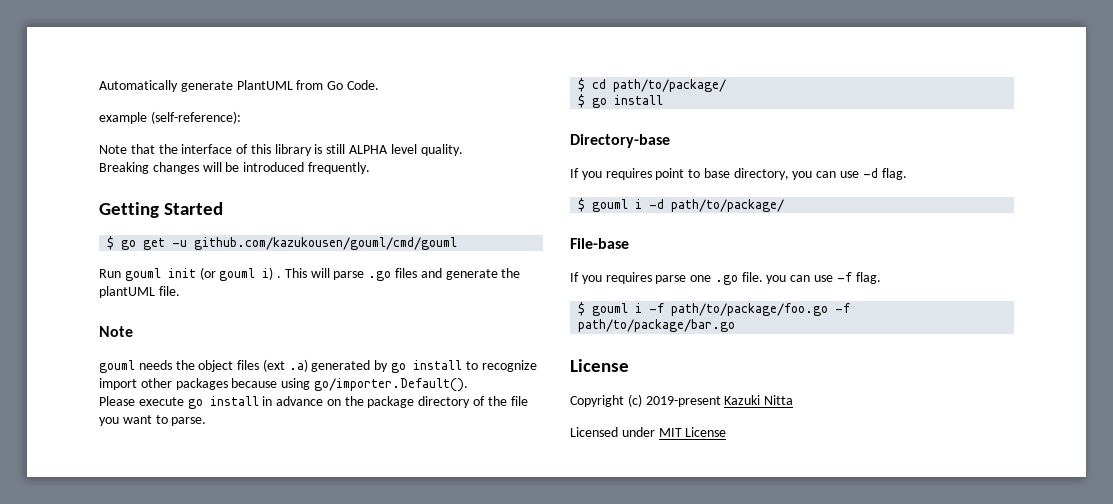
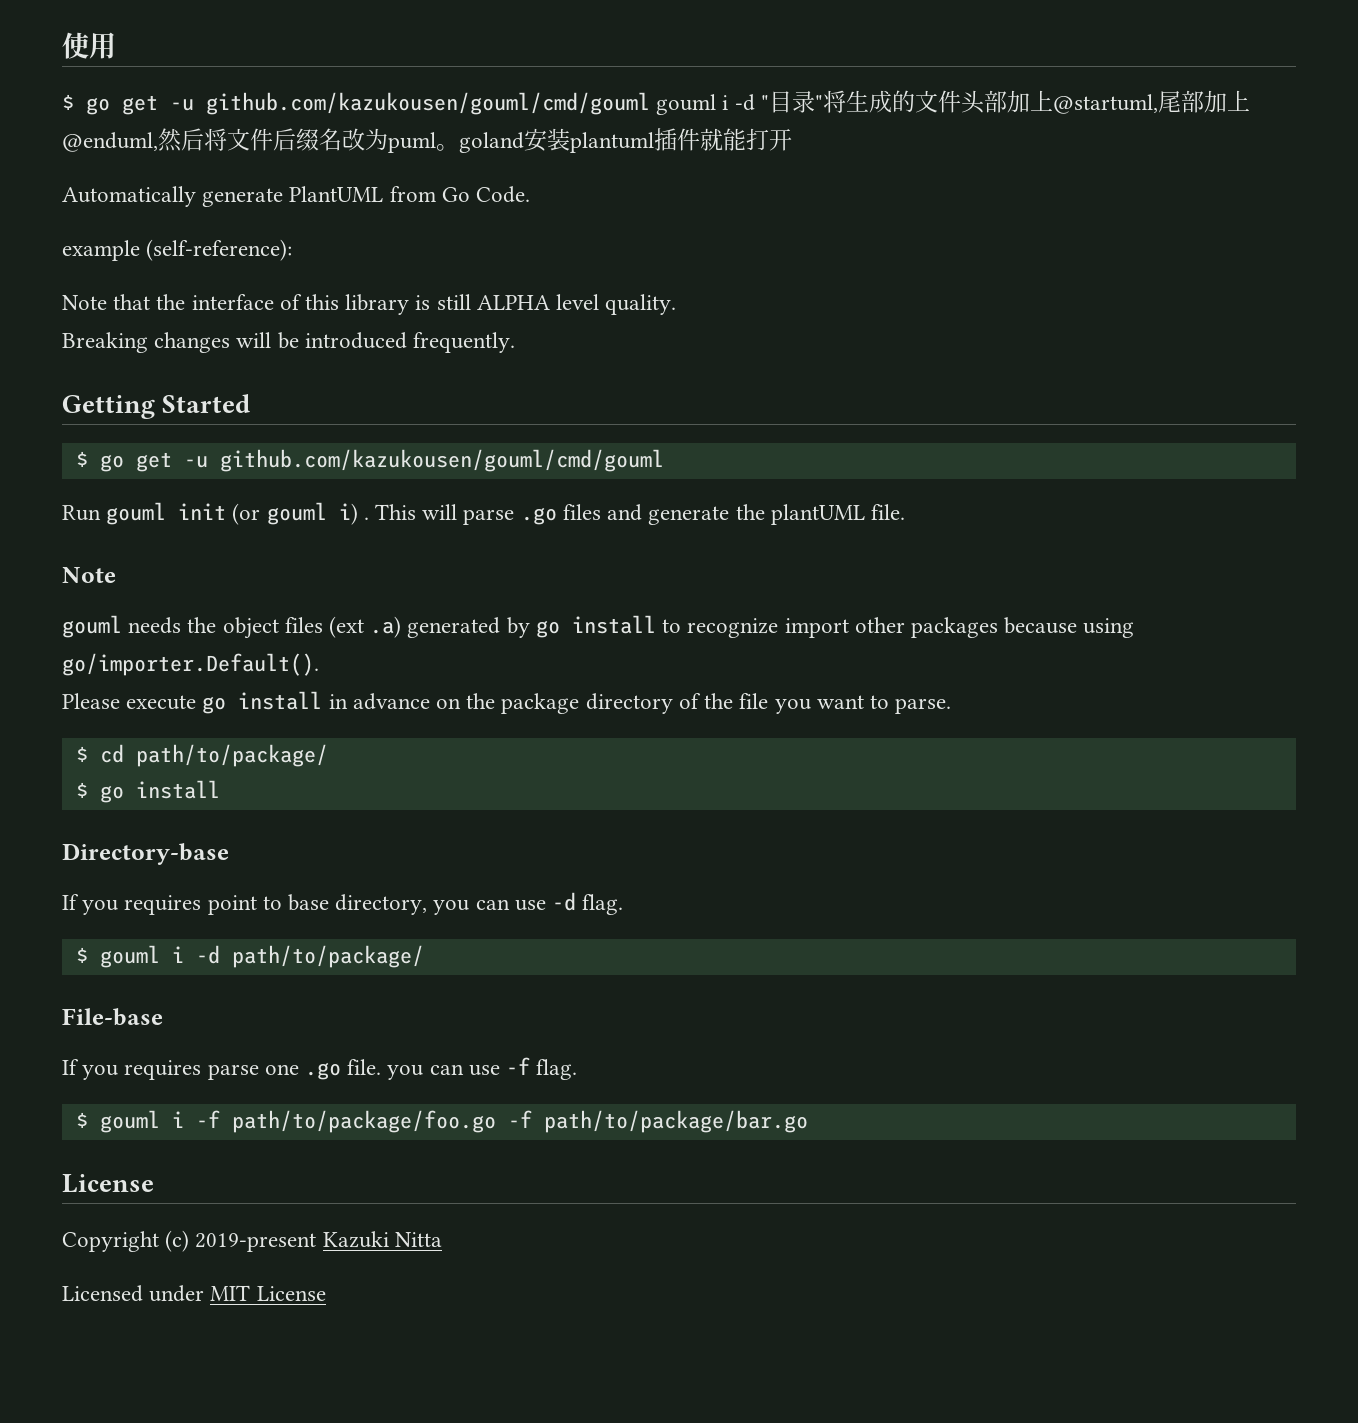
+ 使用
+ $ go get -u github.com/kazukousen/gouml/cmd/gouml gouml i -d "目录"将生成的文件头部加上@startuml,尾部加上@enduml,然后将文件后缀名改为puml。goland安装plantuml插件就能打开

